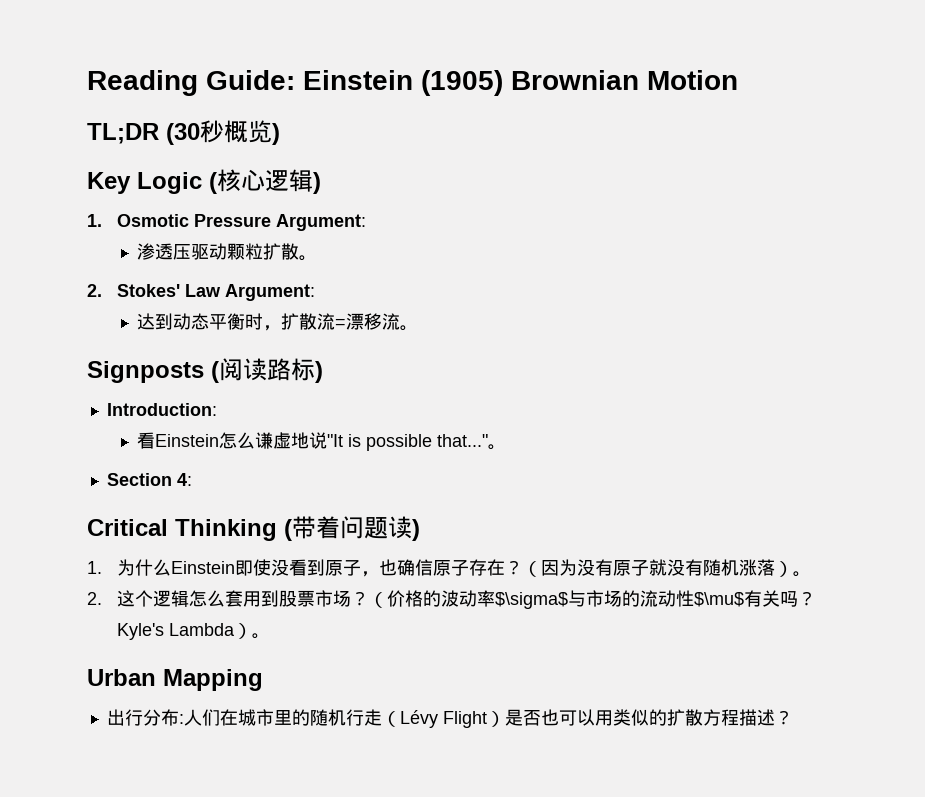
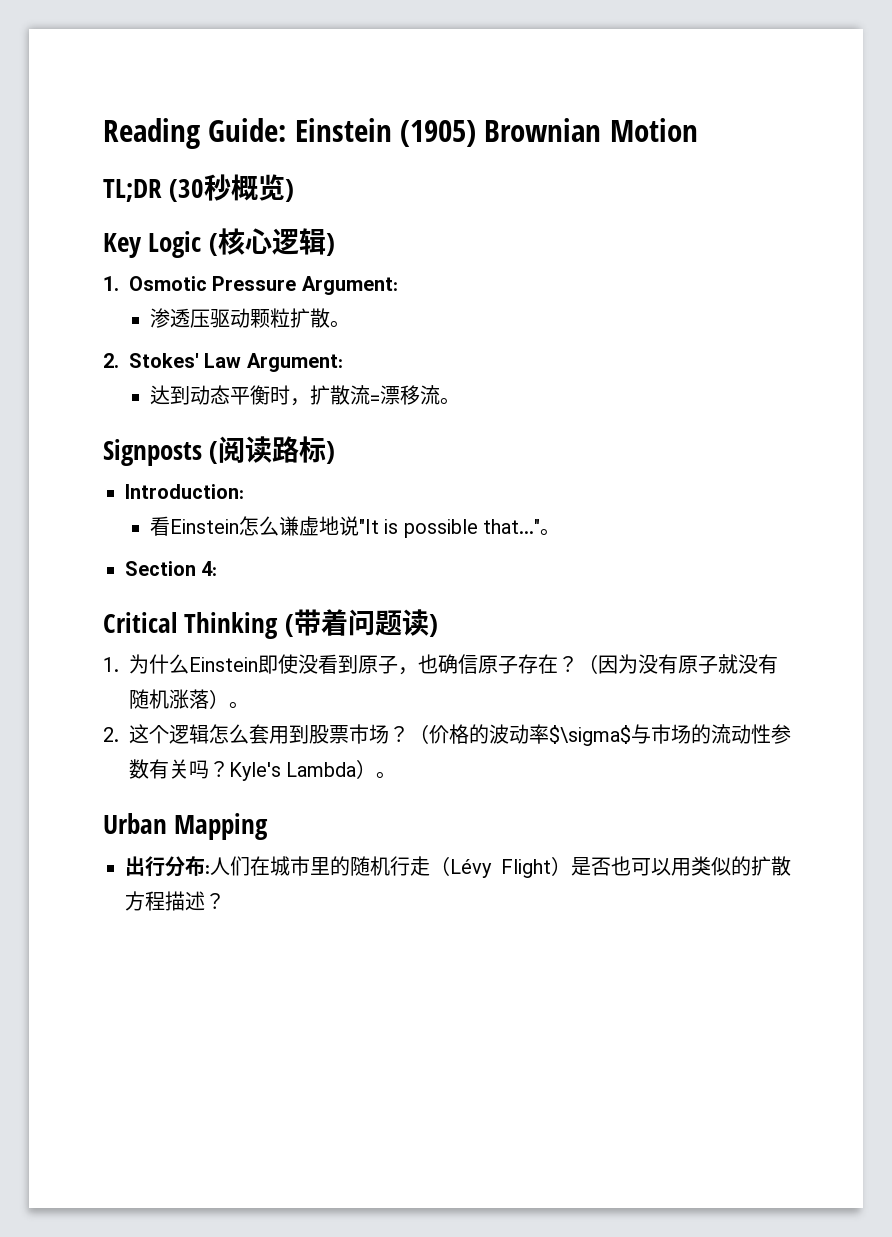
- （价格的波动率$\sigma$与市场的流动性$\mu$有关吗？
+ （价格的波动率$\sigma$与市场的流动性参数有关吗？

